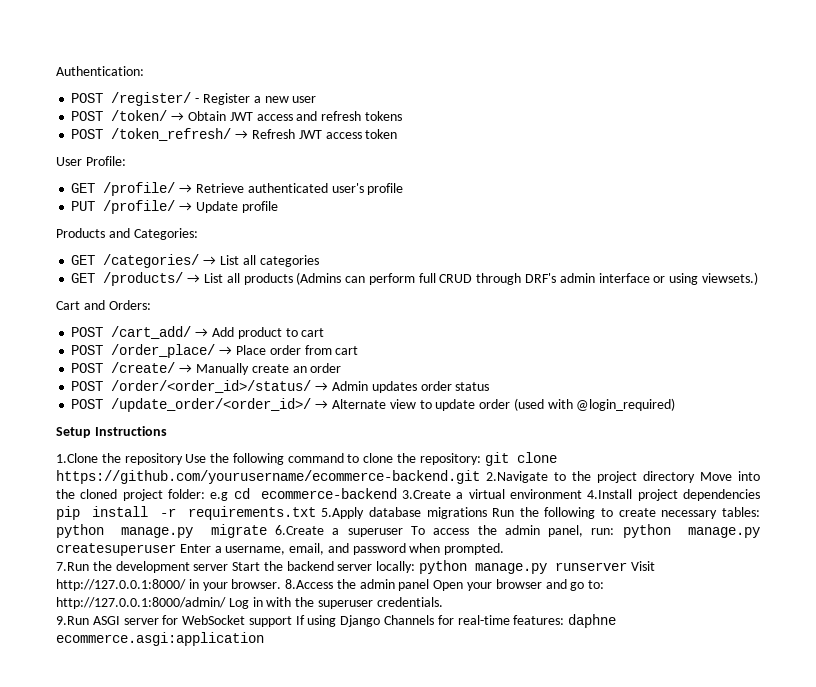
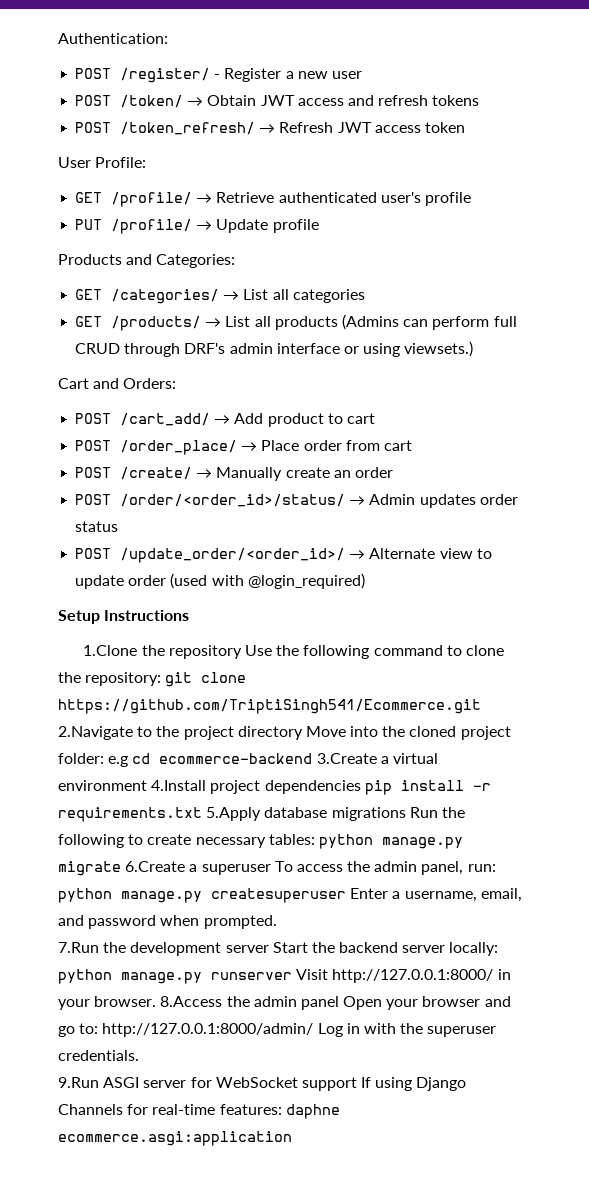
- git clone https://github.com/yourusername/ecommerce-backend.git 2.Navigate to the project directory Move into the cloned project folder:
+ git clone https://github.com/TriptiSingh541/Ecommerce.git 2.Navigate to the project directory Move into the cloned project folder:

